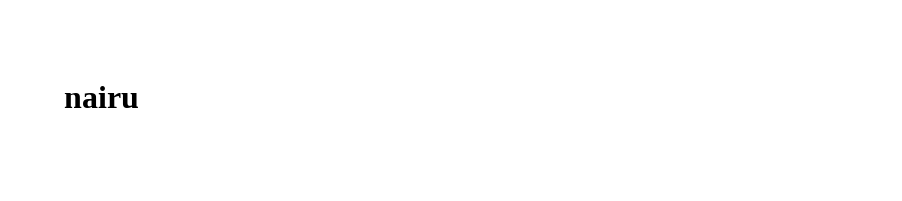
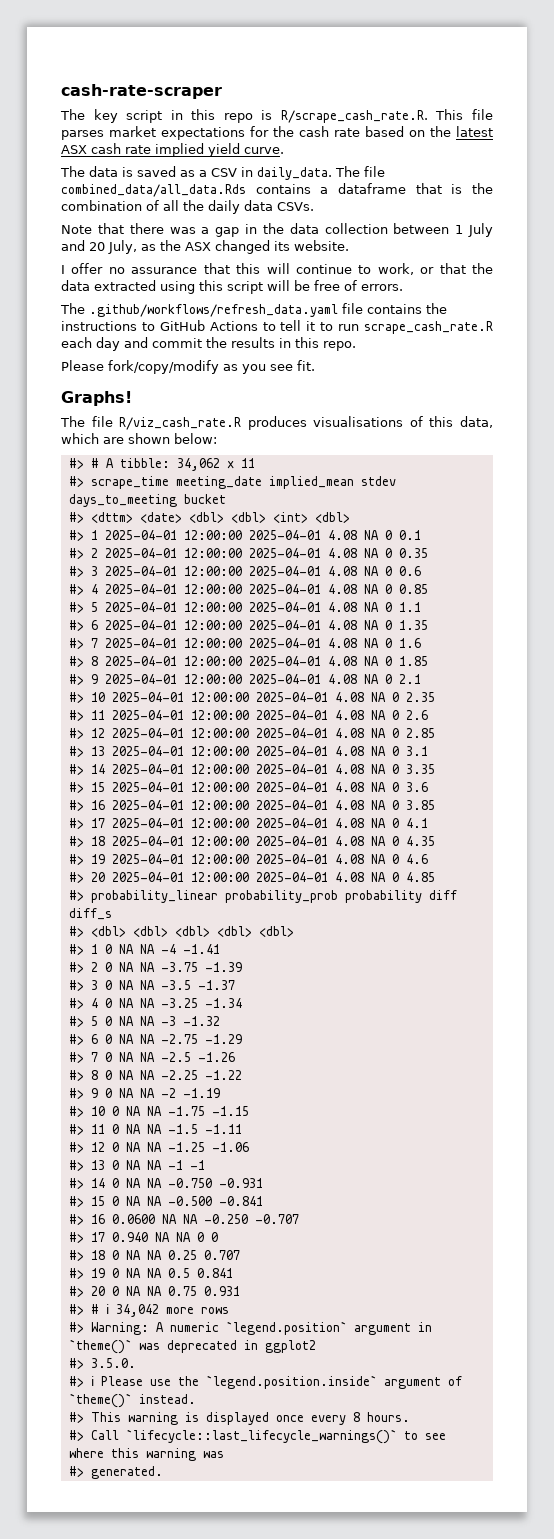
- nairu
+ cash-rate-scraper
+ The key script in this repo is R/scrape_cash_rate.R. This file parses market expectations for the cash rate based on the latest ASX cash rate implied yield curve.
+ The data is saved as a CSV in daily_data. The file combined_data/all_data.Rds contains a dataframe that is the combination of all the daily data CSVs.
+ Note that there was a gap in the data collection between 1 July and 20 July, as the ASX changed its website.
+ I offer no assurance that this will continue to work, or that the data extracted using this script will be free of errors.
+ The .github/workflows/refresh_data.yaml file contains the instructions to GitHub Actions to tell it to run scrape_cash_rate.R each day and commit the results in this repo.
+ Please fork/copy/modify as you see fit.
+ Graphs!
+ The file R/viz_cash_rate.R produces visualisations of this data, which are shown below:
+ #> # A tibble: 34,062 × 11
+ #> scrape_time meeting_date implied_mean stdev days_to_meeting bucket
+ #> <dttm> <date> <dbl> <dbl> <int> <dbl>
+ #> 1 2025-04-01 12:00:00 2025-04-01 4.08 NA 0 0.1
+ #> 2 2025-04-01 12:00:00 2025-04-01 4.08 NA 0 0.35
+ #> 3 2025-04-01 12:00:00 2025-04-01 4.08 NA 0 0.6
+ #> 4 2025-04-01 12:00:00 2025-04-01 4.08 NA 0 0.85
+ #> 5 2025-04-01 12:00:00 2025-04-01 4.08 NA 0 1.1
+ #> 6 2025-04-01 12:00:00 2025-04-01 4.08 NA 0 1.35
+ #> 7 2025-04-01 12:00:00 2025-04-01 4.08 NA 0 1.6
+ #> 8 2025-04-01 12:00:00 2025-04-01 4.08 NA 0 1.85
+ #> 9 2025-04-01 12:00:00 2025-04-01 4.08 NA 0 2.1
+ #> 10 2025-04-01 12:00:00 2025-04-01 4.08 NA 0 2.35
+ #> 11 2025-04-01 12:00:00 2025-04-01 4.08 NA 0 2.6
+ #> 12 2025-04-01 12:00:00 2025-04-01 4.08 NA 0 2.85
+ #> 13 2025-04-01 12:00:00 2025-04-01 4.08 NA 0 3.1
+ #> 14 2025-04-01 12:00:00 2025-04-01 4.08 NA 0 3.35
+ #> 15 2025-04-01 12:00:00 2025-04-01 4.08 NA 0 3.6
+ #> 16 2025-04-01 12:00:00 2025-04-01 4.08 NA 0 3.85
+ #> 17 2025-04-01 12:00:00 2025-04-01 4.08 NA 0 4.1
+ #> 18 2025-04-01 12:00:00 2025-04-01 4.08 NA 0 4.35
+ #> 19 2025-04-01 12:00:00 2025-04-01 4.08 NA 0 4.6
+ #> 20 2025-04-01 12:00:00 2025-04-01 4.08 NA 0 4.85
+ #> probability_linear probability_prob probability diff diff_s
+ #> <dbl> <dbl> <dbl> <dbl> <dbl>
+ #> 1 0 NA NA -4 -1.41
+ #> 2 0 NA NA -3.75 -1.39
+ #> 3 0 NA NA -3.5 -1.37
+ #> 4 0 NA NA -3.25 -1.34
+ #> 5 0 NA NA -3 -1.32
+ #> 6 0 NA NA -2.75 -1.29
+ #> 7 0 NA NA -2.5 -1.26
+ #> 8 0 NA NA -2.25 -1.22
+ #> 9 0 NA NA -2 -1.19
+ #> 10 0 NA NA -1.75 -1.15
+ #> 11 0 NA NA -1.5 -1.11
+ #> 12 0 NA NA -1.25 -1.06
+ #> 13 0 NA NA -1 -1
+ #> 14 0 NA NA -0.750 -0.931
+ #> 15 0 NA NA -0.500 -0.841
+ #> 16 0.0600 NA NA -0.250 -0.707
+ #> 17 0.940 NA NA 0 0
+ #> 18 0 NA NA 0.25 0.707
+ #> 19 0 NA NA 0.5 0.841
+ #> 20 0 NA NA 0.75 0.931
+ #> # ℹ 34,042 more rows
+ #> Warning: A numeric `legend.position` argument in `theme()` was deprecated in ggplot2
+ #> 3.5.0.
+ #> ℹ Please use the `legend.position.inside` argument of `theme()` instead.
+ #> This warning is displayed once every 8 hours.
+ #> Call `lifecycle::last_lifecycle_warnings()` to see where this warning was
+ #> generated.

